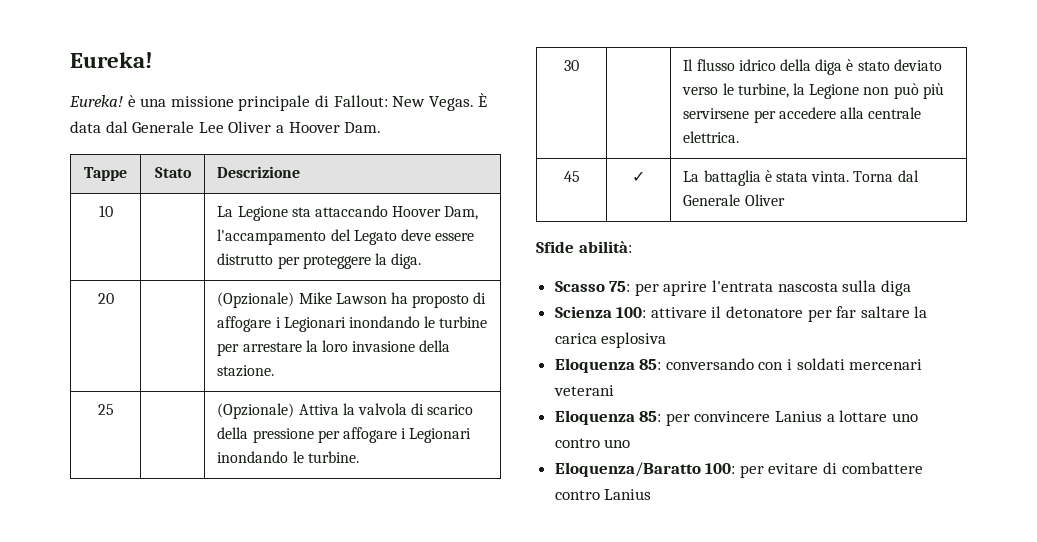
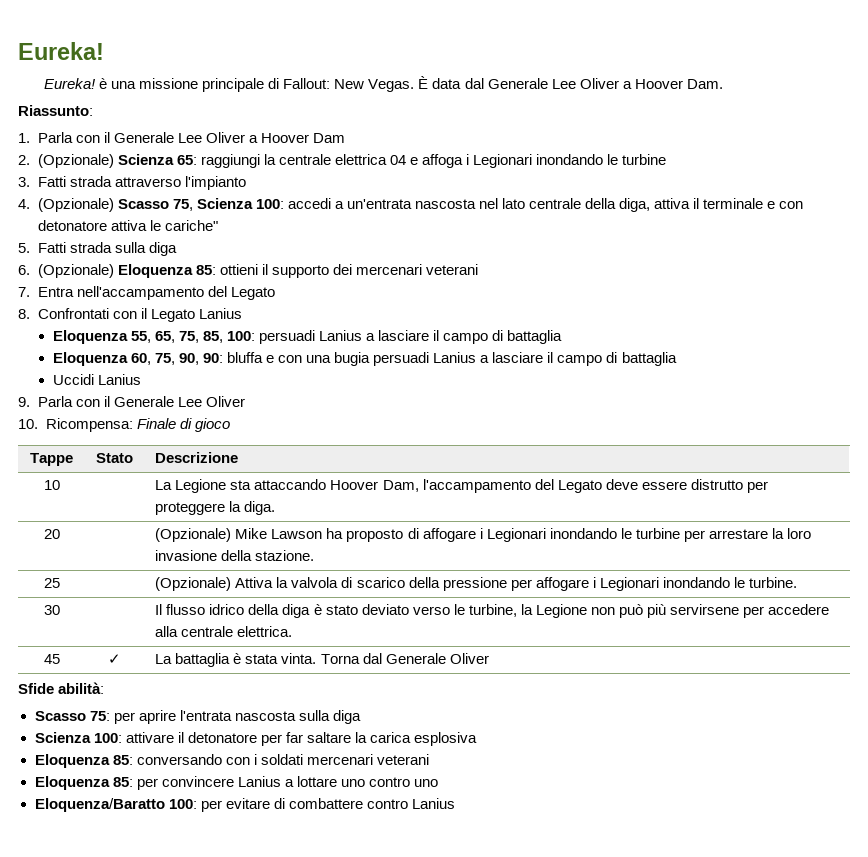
+ Riassunto:
+ 1. Parla con il Generale Lee Oliver a Hoover Dam
+ 2. (Opzionale) Scienza 65: raggiungi la centrale elettrica 04 e affoga i Legionari inondando le turbine
+ 3. Fatti strada attraverso l'impianto
+ 4. (Opzionale) Scasso 75, Scienza 100: accedi a un'entrata nascosta nel lato centrale della diga, attiva il terminale e con detonatore attiva le cariche"
+ 5. Fatti strada sulla diga
+ 6. (Opzionale) Eloquenza 85: ottieni il supporto dei mercenari veterani
+ 7. Entra nell'accampamento del Legato
+ 8. Confrontati con il Legato Lanius
+ Eloquenza 55, 65, 75, 85, 100: persuadi Lanius a lasciare il campo di battaglia
+ Eloquenza 60, 75, 90, 90: bluffa e con una bugia persuadi Lanius a lasciare il campo di battaglia
+ Uccidi Lanius
+ 9. Parla con il Generale Lee Oliver
+ 10. Ricompensa: Finale di gioco

